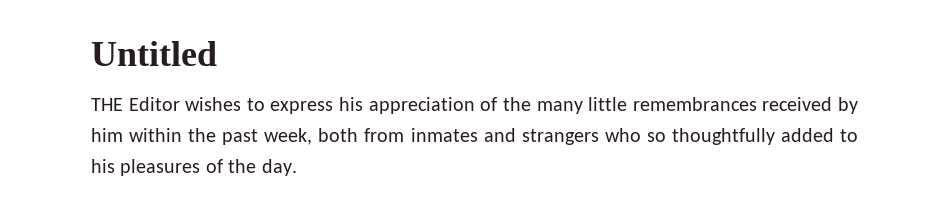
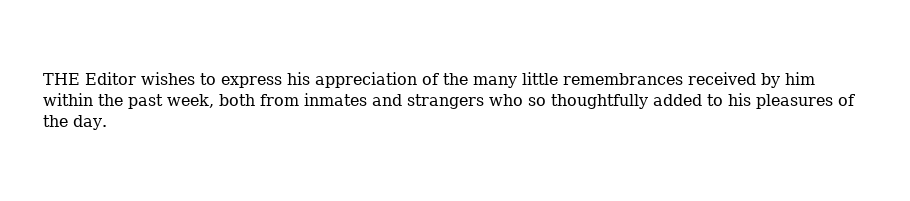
- Untitled

